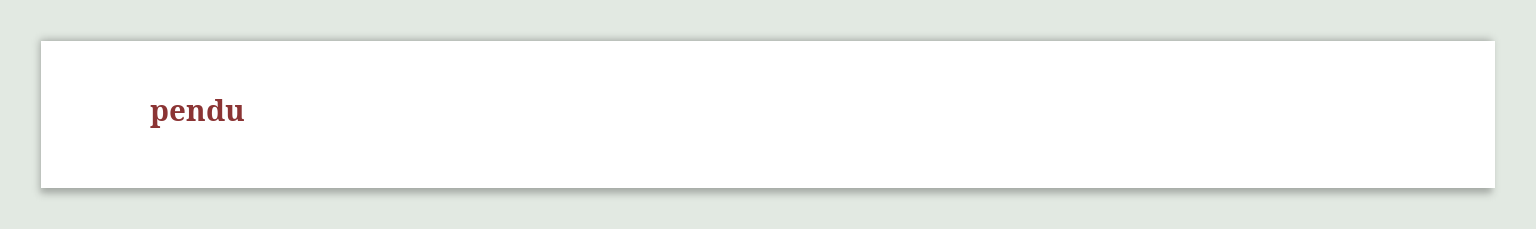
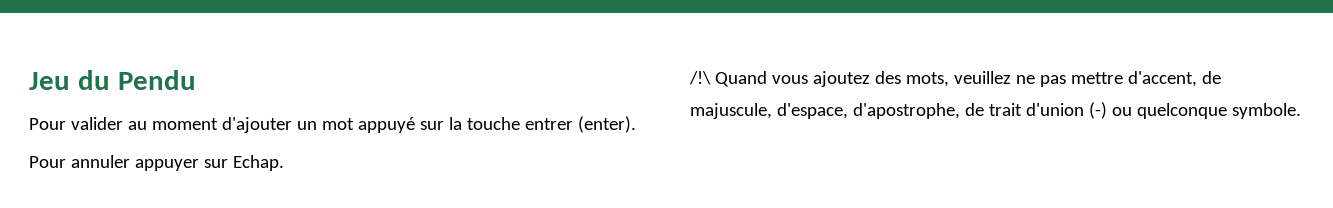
- pendu
+ Jeu du Pendu
+ Pour valider au moment d'ajouter un mot appuyé sur la touche entrer (enter).
+ Pour annuler appuyer sur Echap.
+ /!\ Quand vous ajoutez des mots, veuillez ne pas mettre d'accent, de majuscule, d'espace, d'apostrophe, de trait d'union (-) ou quelconque symbole.

